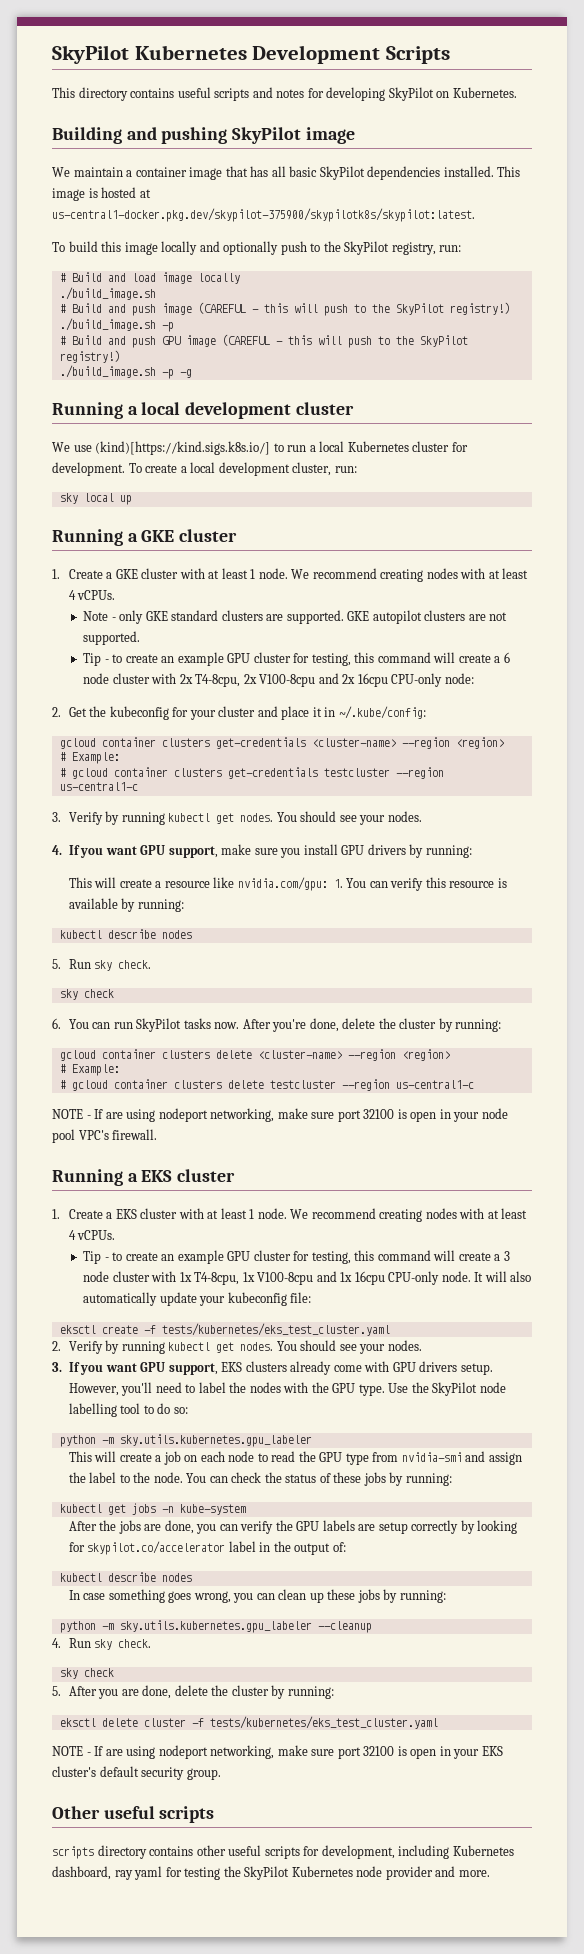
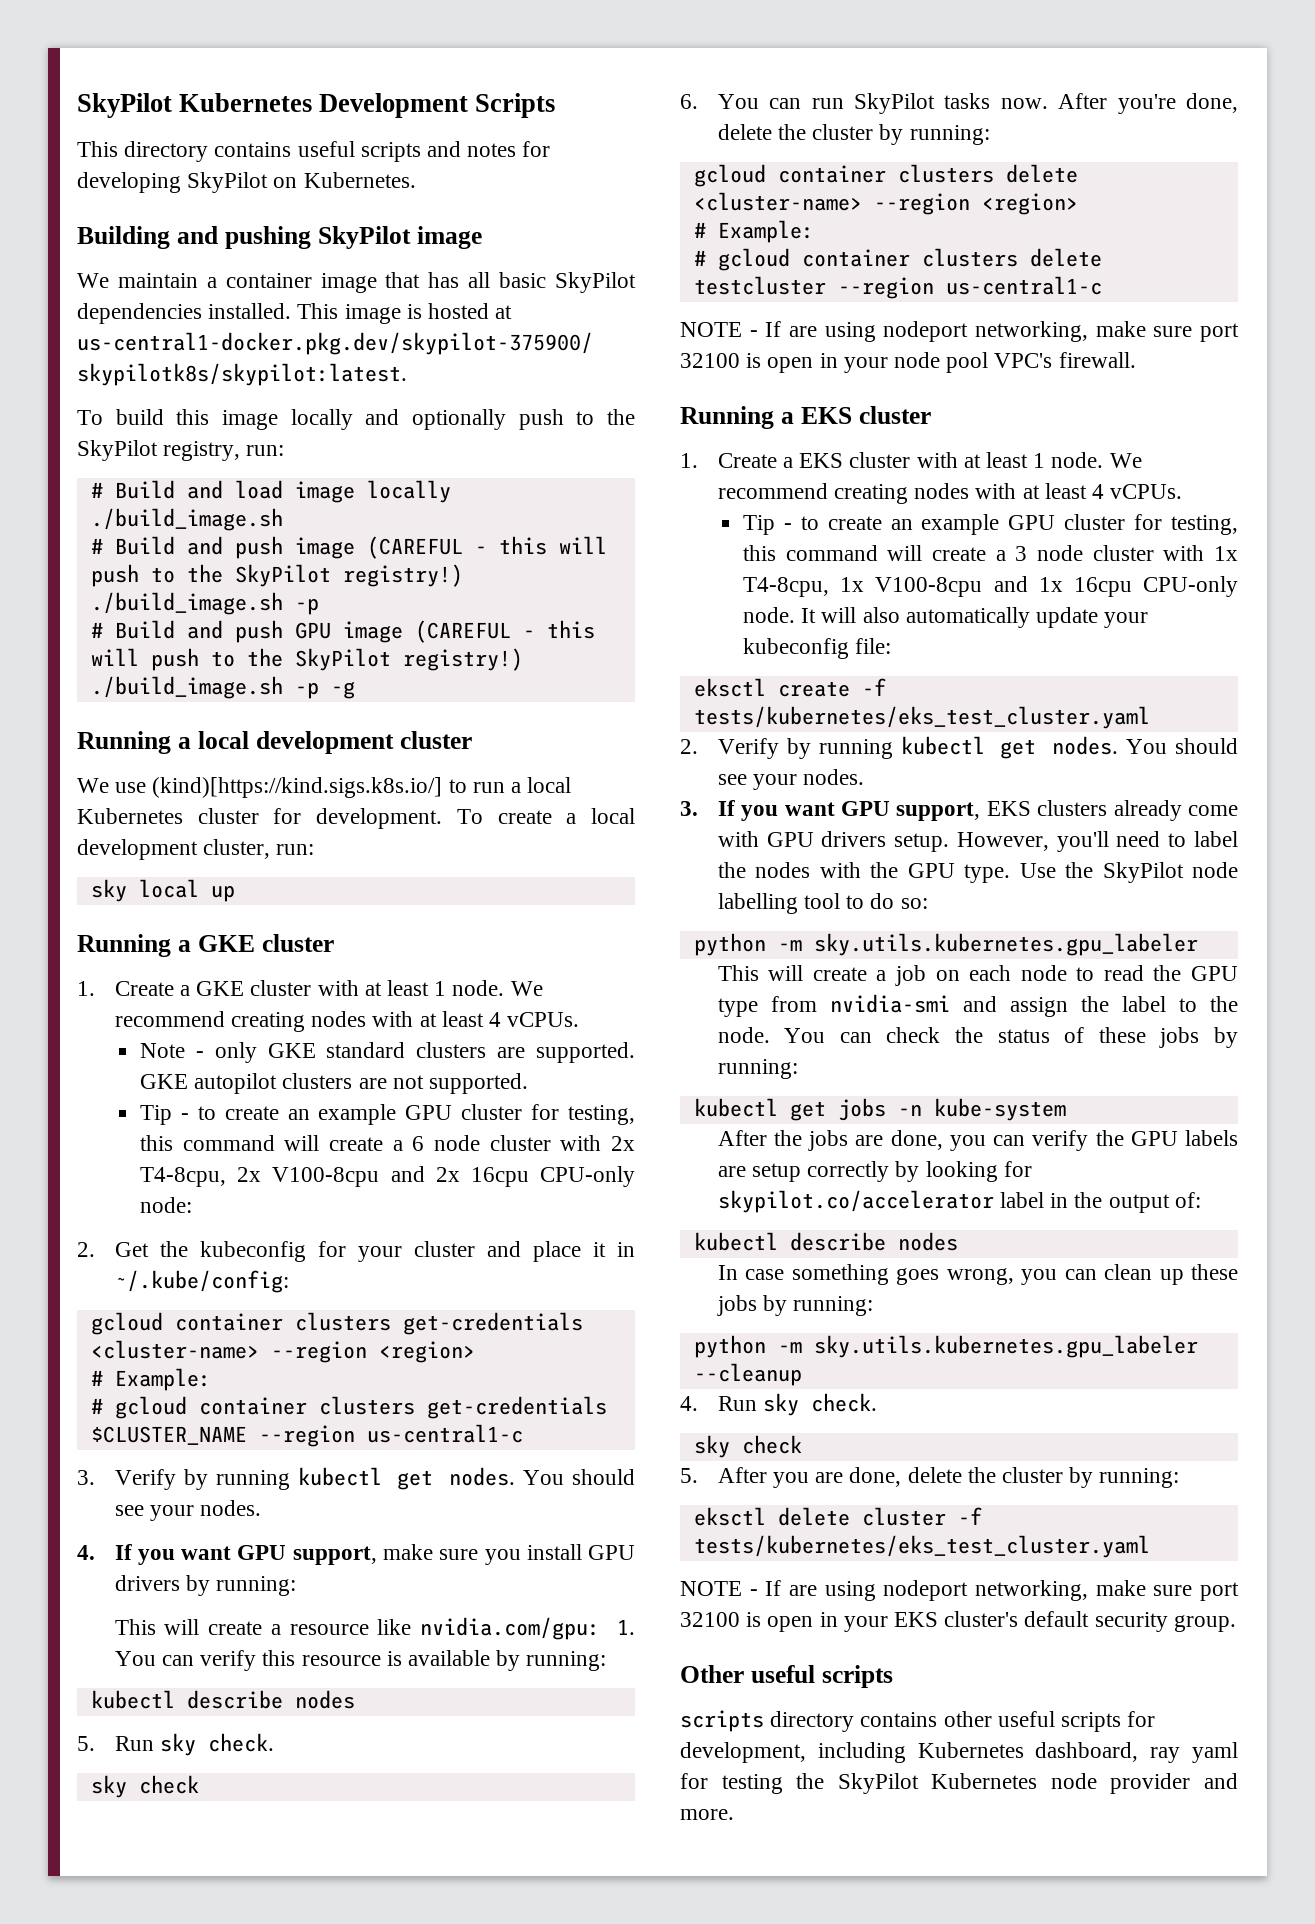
- # gcloud container clusters get-credentials testcluster --region us-central1-c
+ # gcloud container clusters get-credentials $CLUSTER_NAME --region us-central1-c

